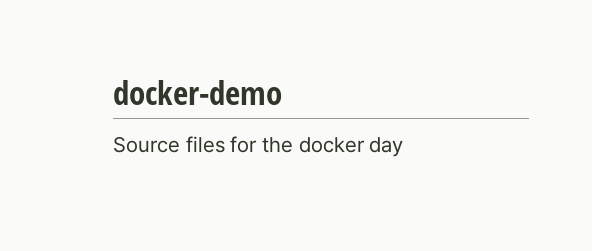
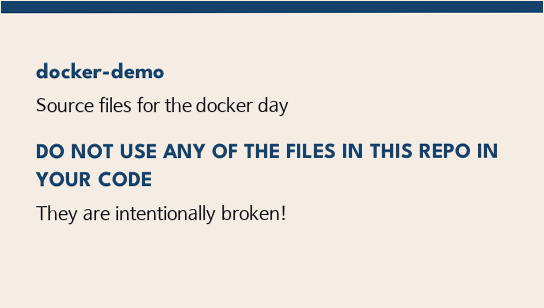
+ DO NOT USE ANY OF THE FILES IN THIS REPO IN YOUR CODE
+ They are intentionally broken!

